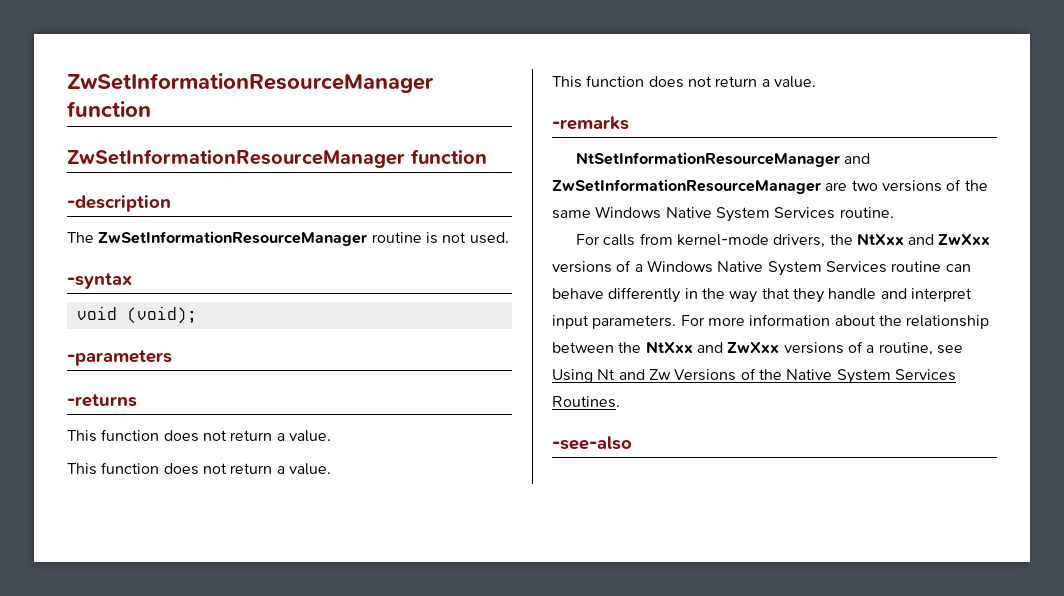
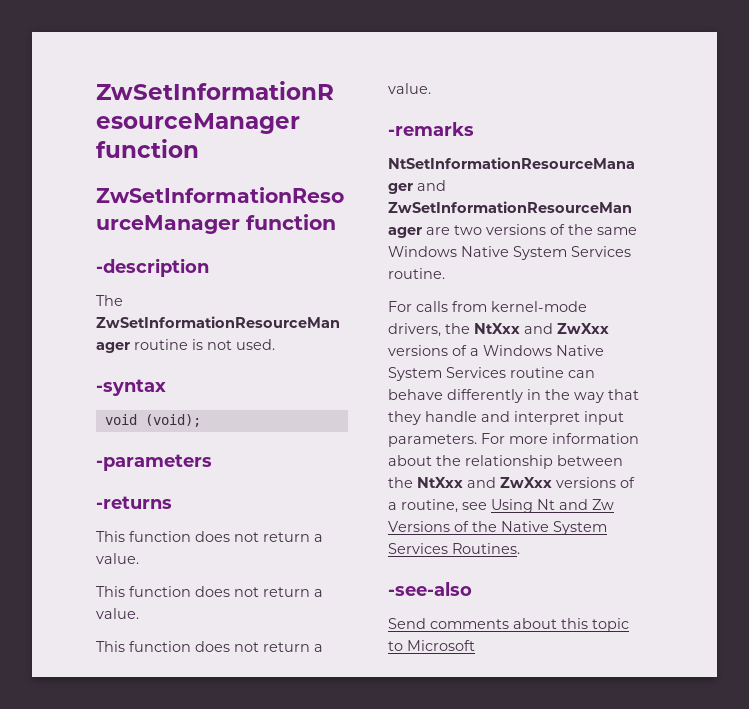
+ Send comments about this topic to Microsoft

